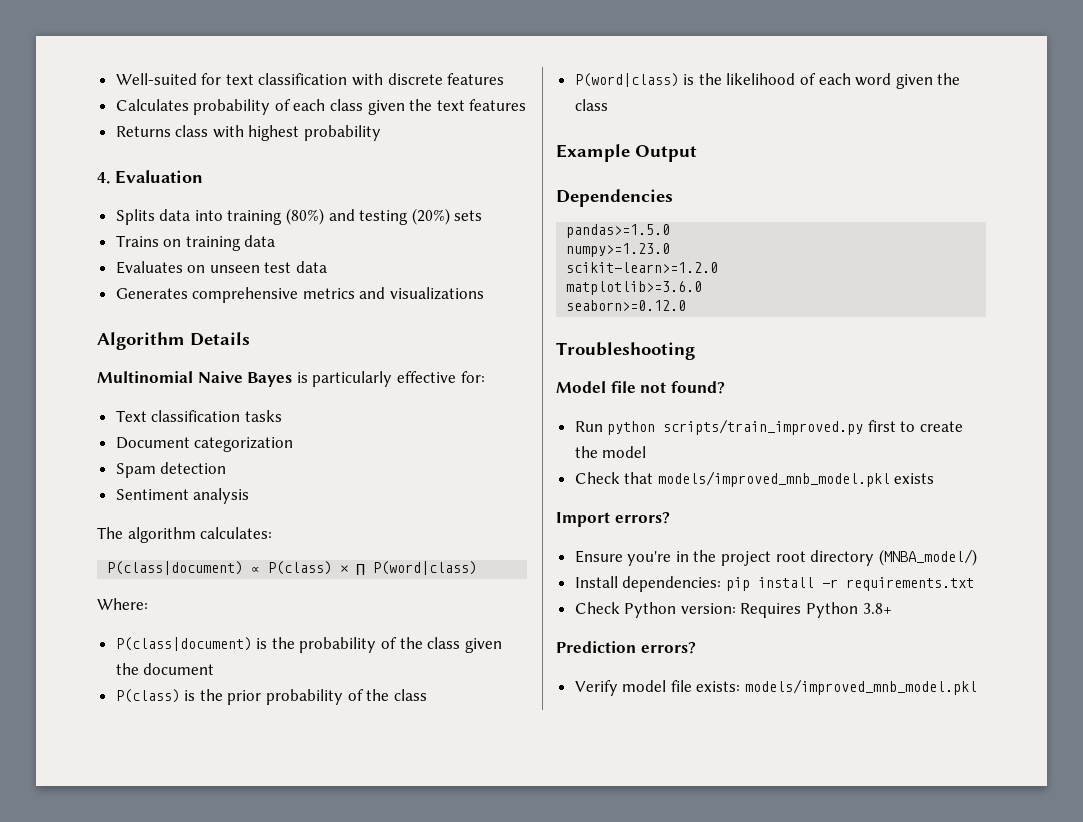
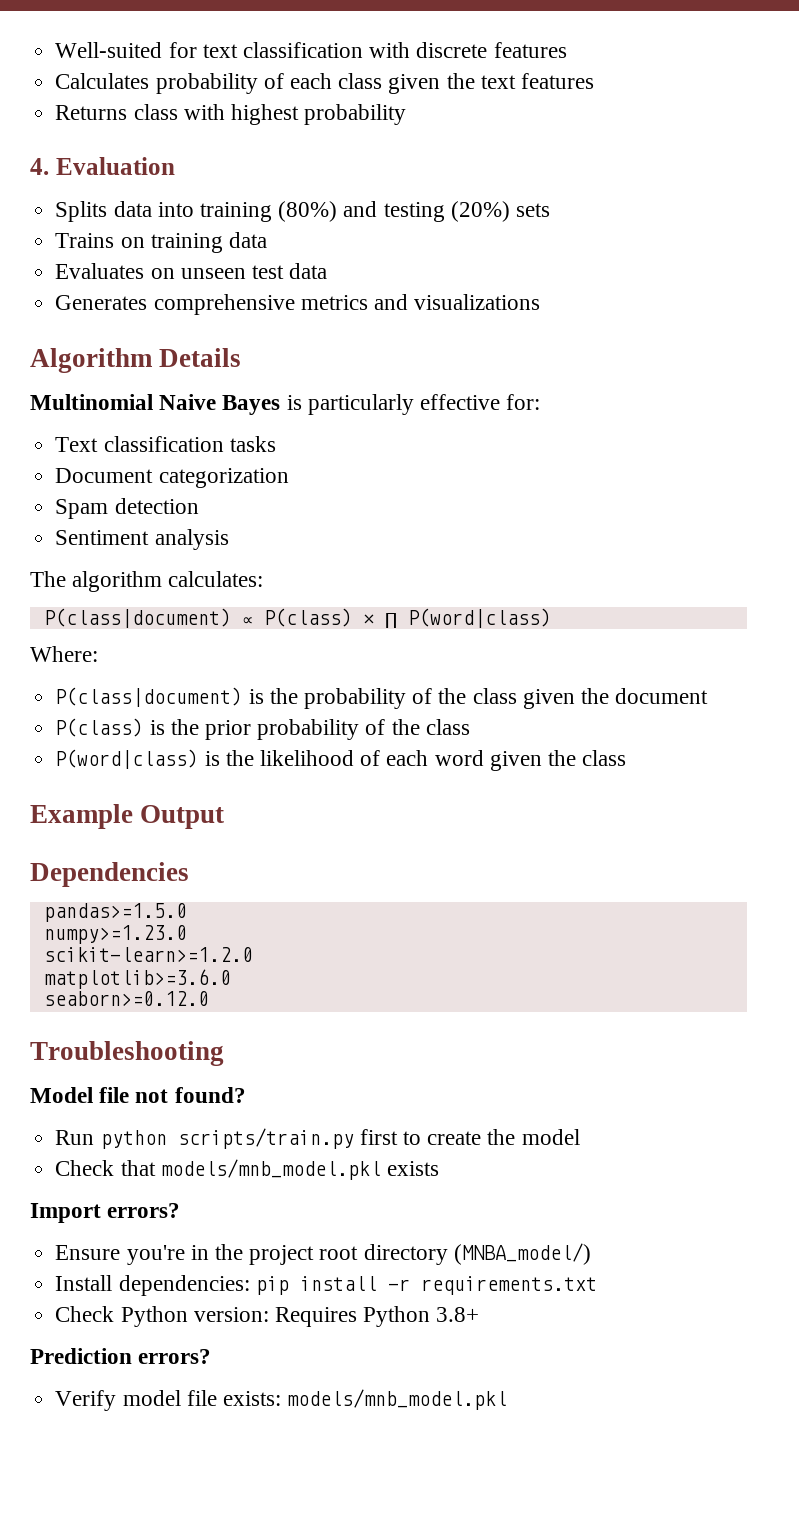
- Run python scripts/train_improved.py first to create the model
+ Run python scripts/train.py first to create the model
- Check that models/improved_mnb_model.pkl exists
+ Check that models/mnb_model.pkl exists
- Verify model file exists: models/improved_mnb_model.pkl
+ Verify model file exists: models/mnb_model.pkl

